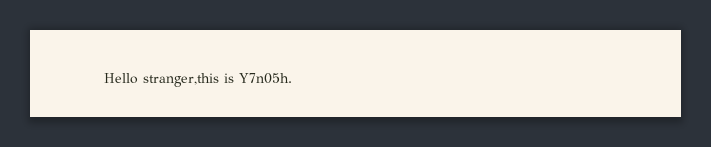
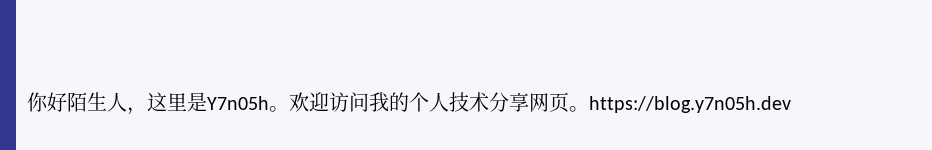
- Hello stranger,this is Y7n05h.
+ 你好陌生人，这里是Y7n05h。欢迎访问我的个人技术分享网页。https://blog.y7n05h.dev

